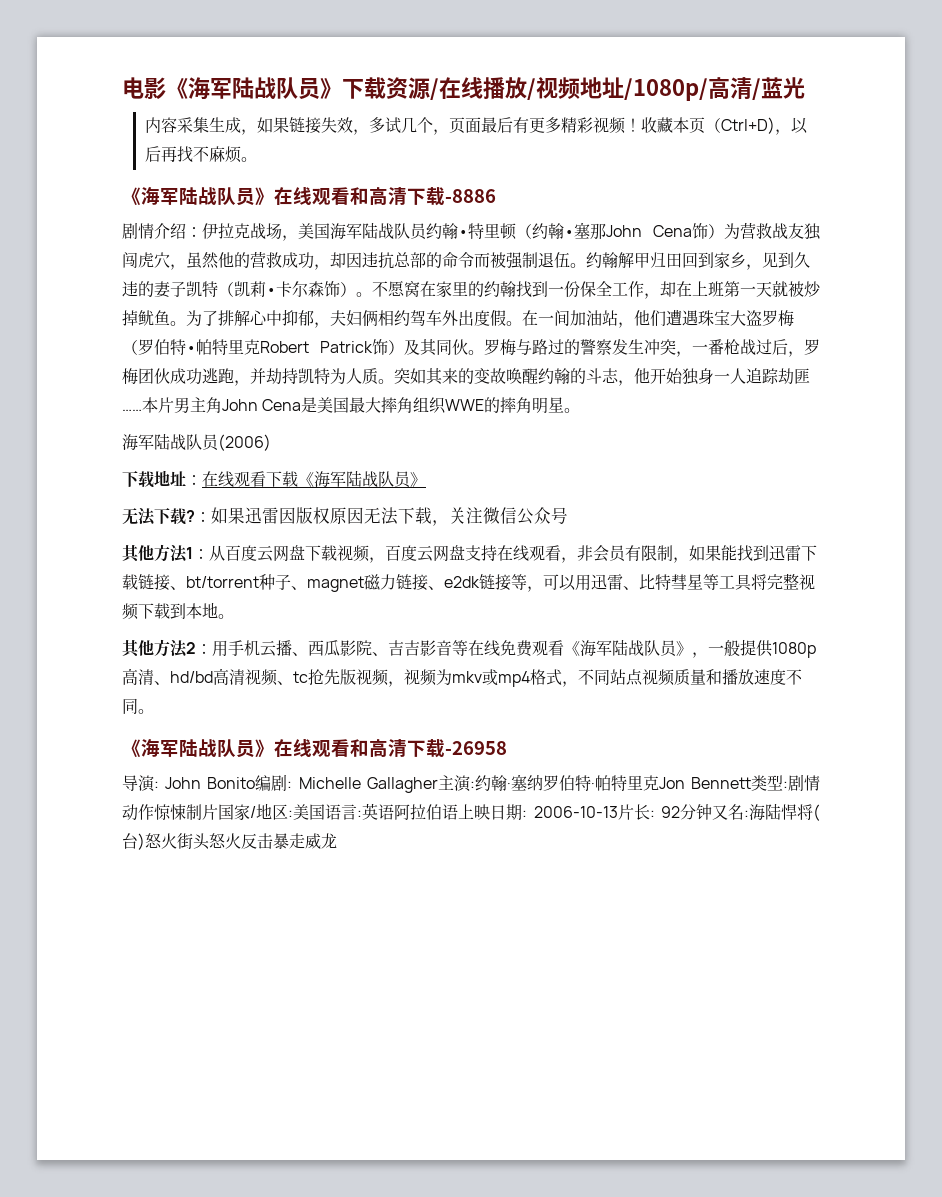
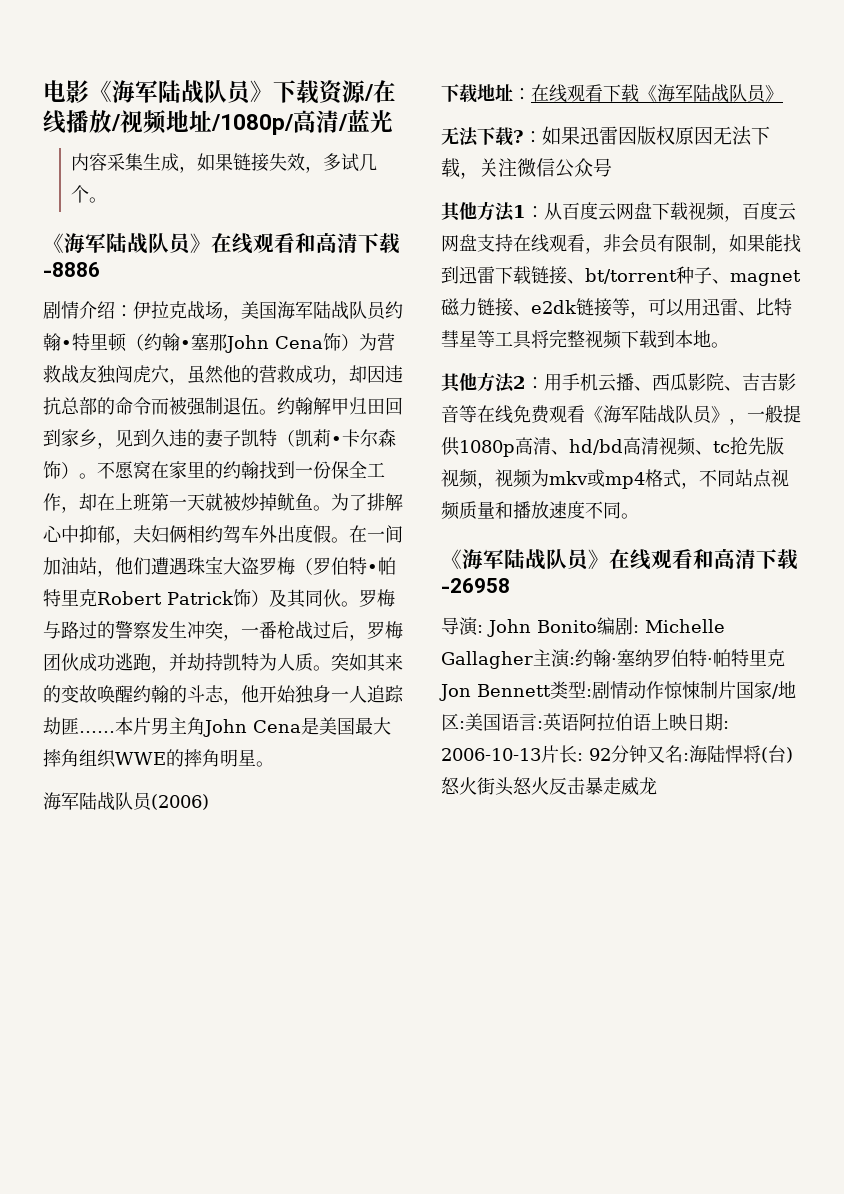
- 内容采集生成，如果链接失效，多试几个，页面最后有更多精彩视频！收藏本页（Ctrl+D)，以后再找不麻烦。
+ 内容采集生成，如果链接失效，多试几个。

